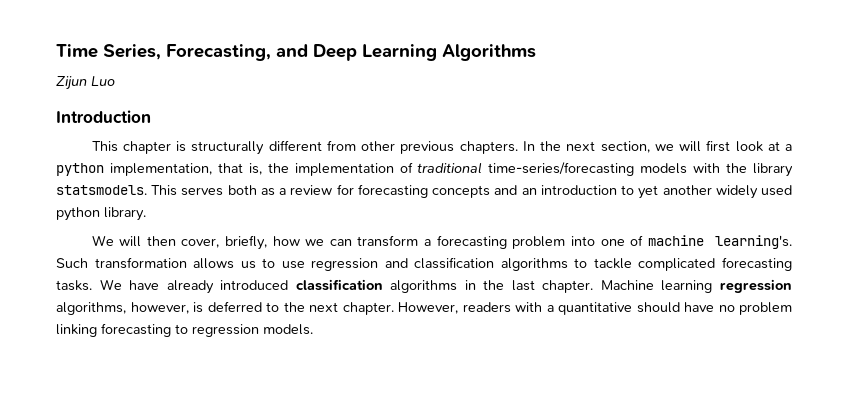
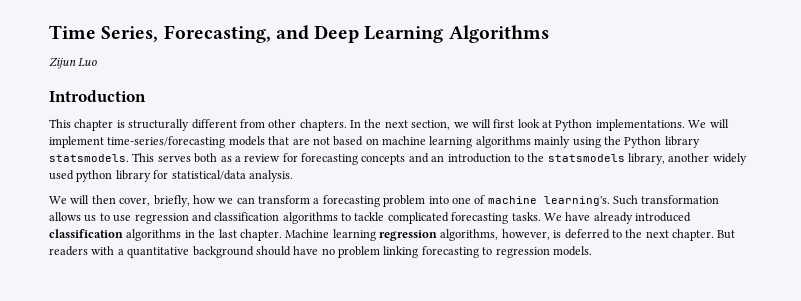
- This chapter is structurally different from other previous chapters.
+ This chapter is structurally different from other chapters.
- In the next section, we will first look at a python implementation, that is, the implementation of traditional time-series/forecasting models with the library statsmodels.
+ In the next section, we will first look at Python implementations. We will implement time-series/forecasting models that are not based on machine learning algorithms mainly using the Python library statsmodels.
- This serves both as a review for forecasting concepts and an introduction to yet another widely used python library.
+ This serves both as a review for forecasting concepts and an introduction to the statsmodels library, another widely used python library for statistical/data analysis.
- However, readers with a quantitative should have no problem linking forecasting to regression models.
+ But readers with a quantitative background should have no problem linking forecasting to regression models.

